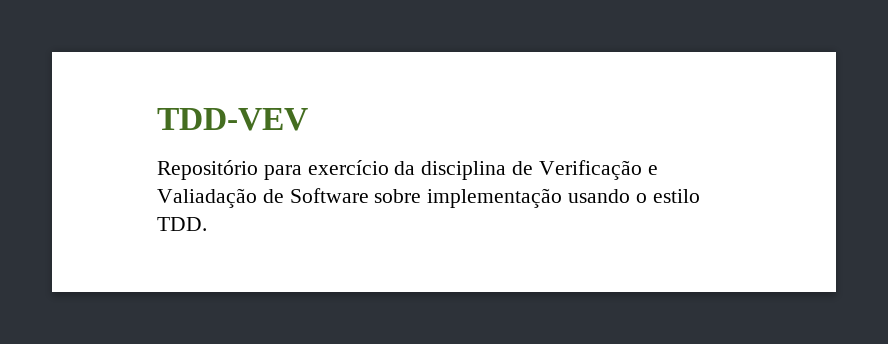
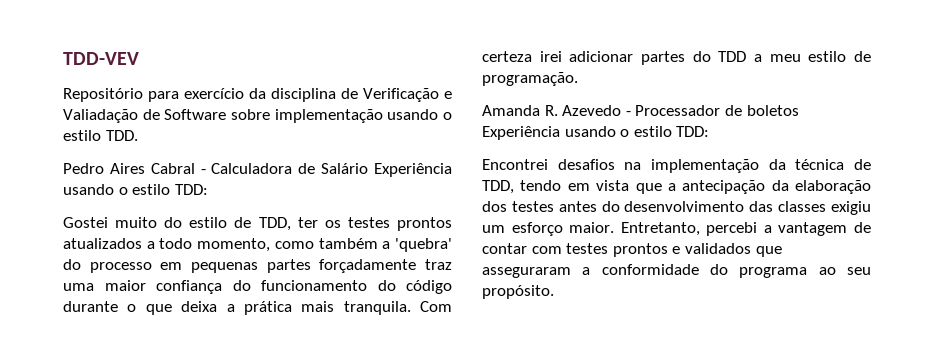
+ Pedro Aires Cabral - Calculadora de Salário Experiência usando o estilo TDD:
+ Gostei muito do estilo de TDD, ter os testes prontos atualizados a todo momento, como também a 'quebra' do processo em pequenas partes forçadamente traz uma maior confiança do funcionamento do código durante o que deixa a prática mais tranquila. Com certeza irei adicionar partes do TDD a meu estilo de programação.
+ Amanda R. Azevedo - Processador de boletos Experiência usando o estilo TDD:
+ Encontrei desafios na implementação da técnica de TDD, tendo em vista que a antecipação da elaboração dos testes antes do desenvolvimento das classes exigiu um esforço maior. Entretanto, percebi a vantagem de contar com testes prontos e validados que asseguraram a conformidade do programa ao seu propósito.

